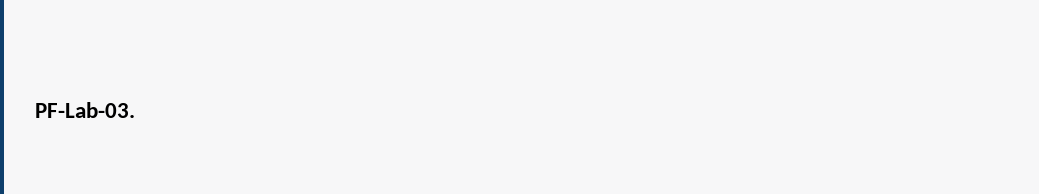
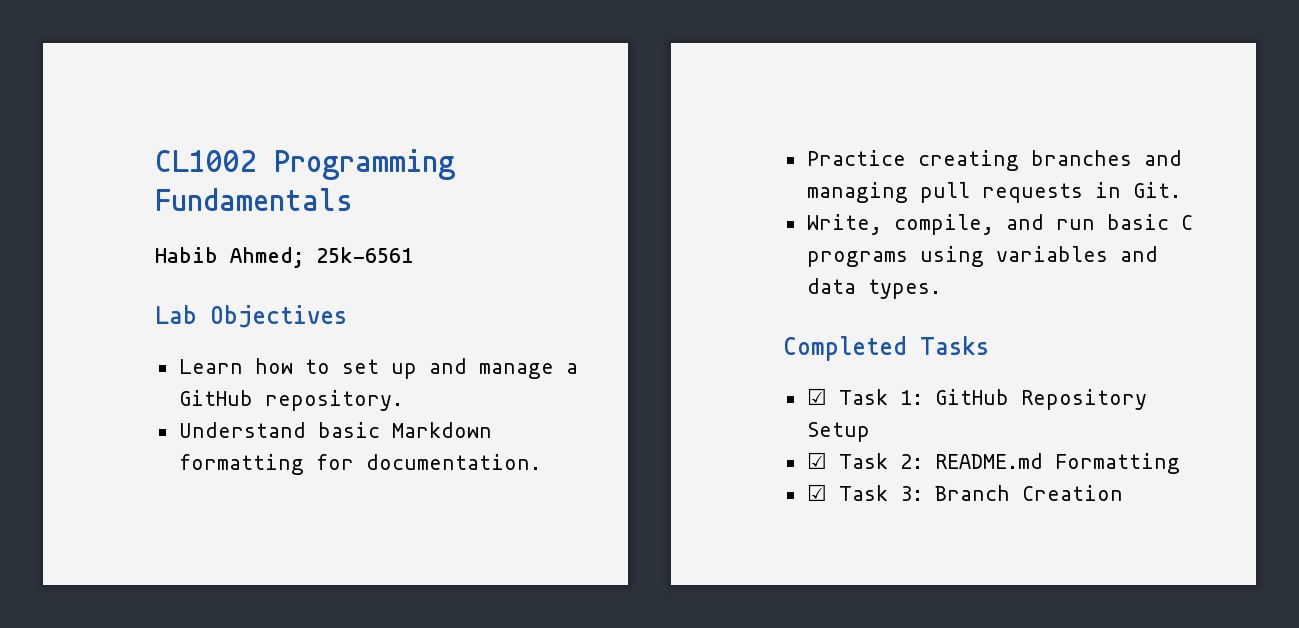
- PF-Lab-03.
+ CL1002 Programming Fundamentals
+ Habib Ahmed; 25k-6561
+ Lab Objectives
+ Learn how to set up and manage a GitHub repository.
+ Understand basic Markdown formatting for documentation.
+ Practice creating branches and managing pull requests in Git.
+ Write, compile, and run basic C programs using variables and data types.
+ Completed Tasks
+ ☑ Task 1: GitHub Repository Setup
+ ☑ Task 2: README.md Formatting
+ ☑ Task 3: Branch Creation

